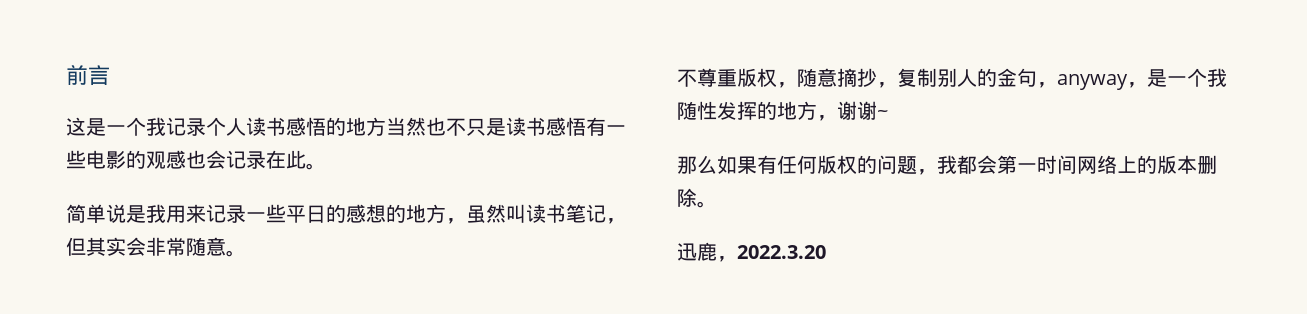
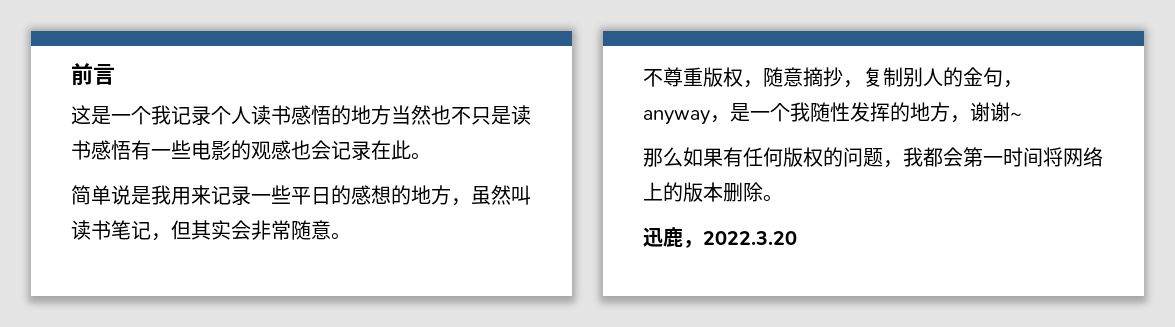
- 那么如果有任何版权的问题，我都会第一时间网络上的版本删除。
+ 那么如果有任何版权的问题，我都会第一时间将网络上的版本删除。

